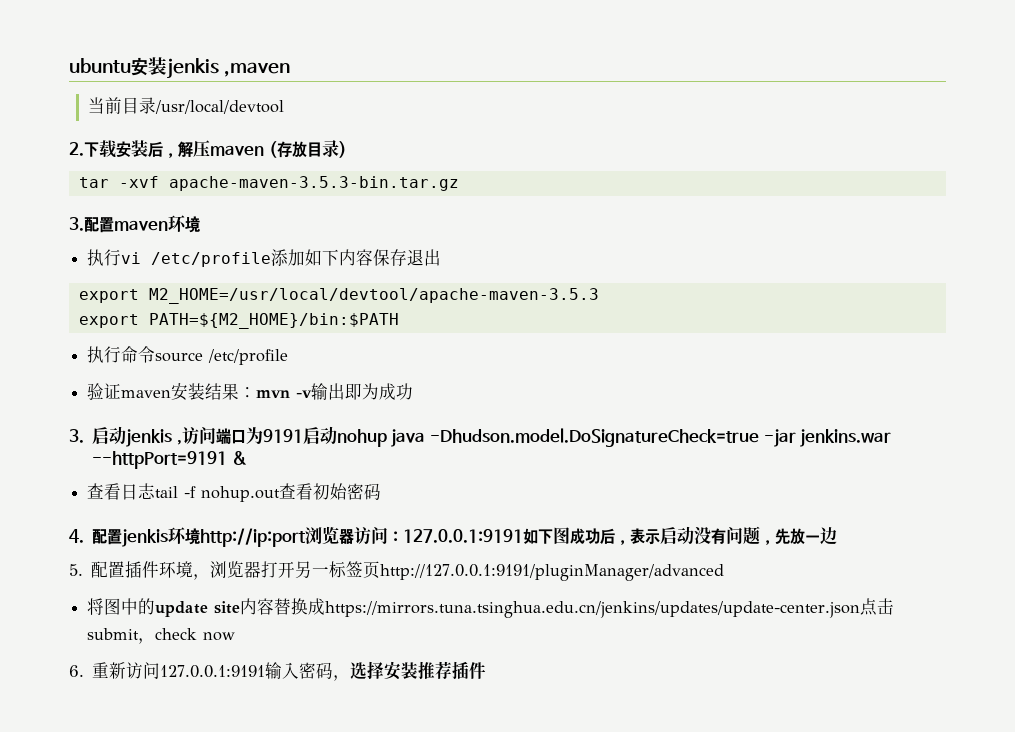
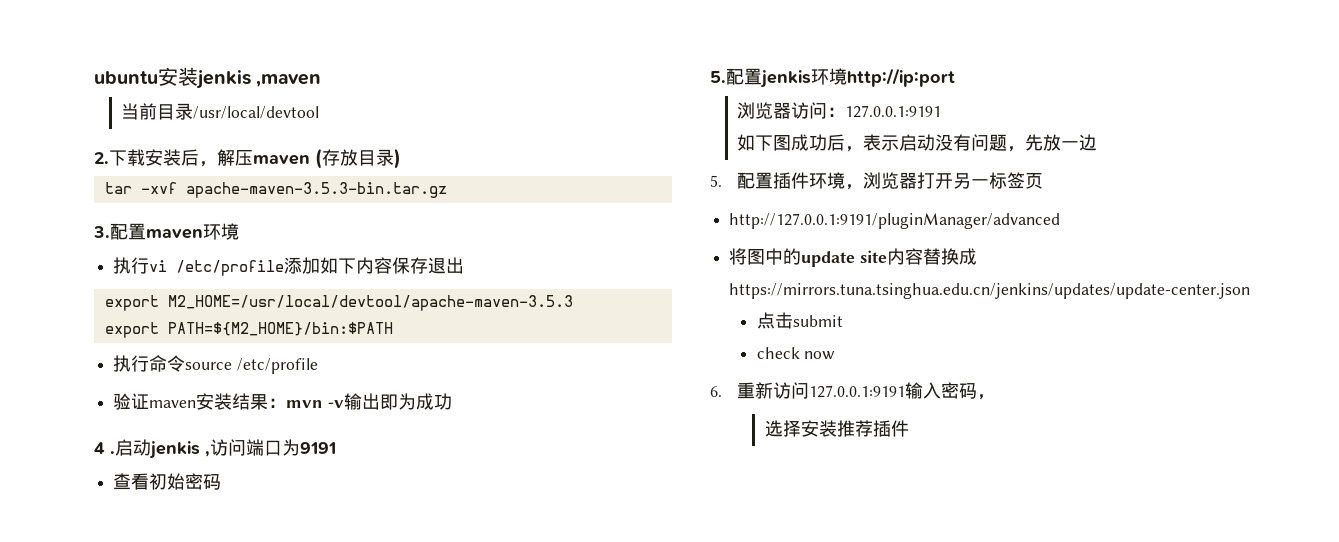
- 3.启动jenkis ,访问端口为9191启动nohup java -Dhudson.model.DoSignatureCheck=true -jar jenkins.war --httpPort=9191 &
- 查看日志tail -f nohup.out查看初始密码
+ 4 .启动jenkis ,访问端口为9191
+ 查看初始密码
- 4.配置jenkis环境http://ip:port浏览器访问：127.0.0.1:9191如下图成功后，表示启动没有问题，先放一边
+ 5.配置jenkis环境http://ip:port
+ 浏览器访问：127.0.0.1:9191
+ 如下图成功后，表示启动没有问题，先放一边
- 5.配置插件环境，浏览器打开另一标签页http://127.0.0.1:9191/pluginManager/advanced
+ 5.配置插件环境，浏览器打开另一标签页
+ http://127.0.0.1:9191/pluginManager/advanced
- 将图中的update site内容替换成https://mirrors.tuna.tsinghua.edu.cn/jenkins/updates/update-center.json点击submit，check now
+ 将图中的update site内容替换成https://mirrors.tuna.tsinghua.edu.cn/jenkins/updates/update-center.json
+ 点击submit
+ check now
- 6.重新访问127.0.0.1:9191输入密码，选择安装推荐插件
+ 6.重新访问127.0.0.1:9191输入密码，
+ 选择安装推荐插件

